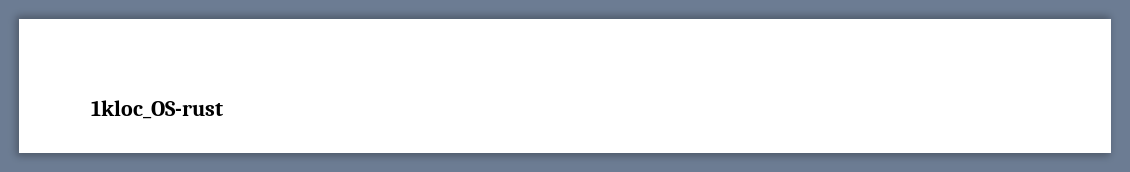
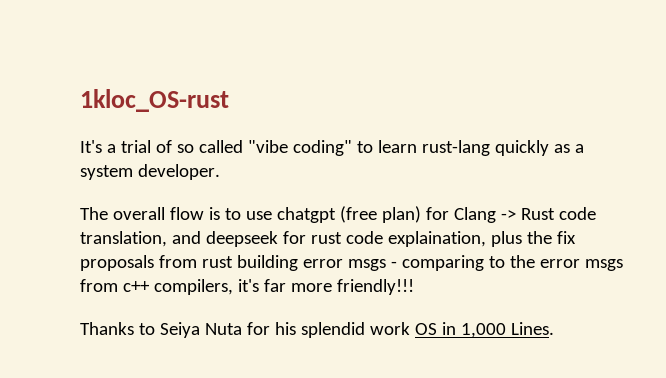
+ It's a trial of so called "vibe coding" to learn rust-lang quickly as a system developer.
+ The overall flow is to use chatgpt (free plan) for Clang -> Rust code translation, and deepseek for rust code explaination, plus the fix proposals from rust building error msgs - comparing to the error msgs from c++ compilers, it's far more friendly!!!
+ Thanks to Seiya Nuta for his splendid work OS in 1,000 Lines.

